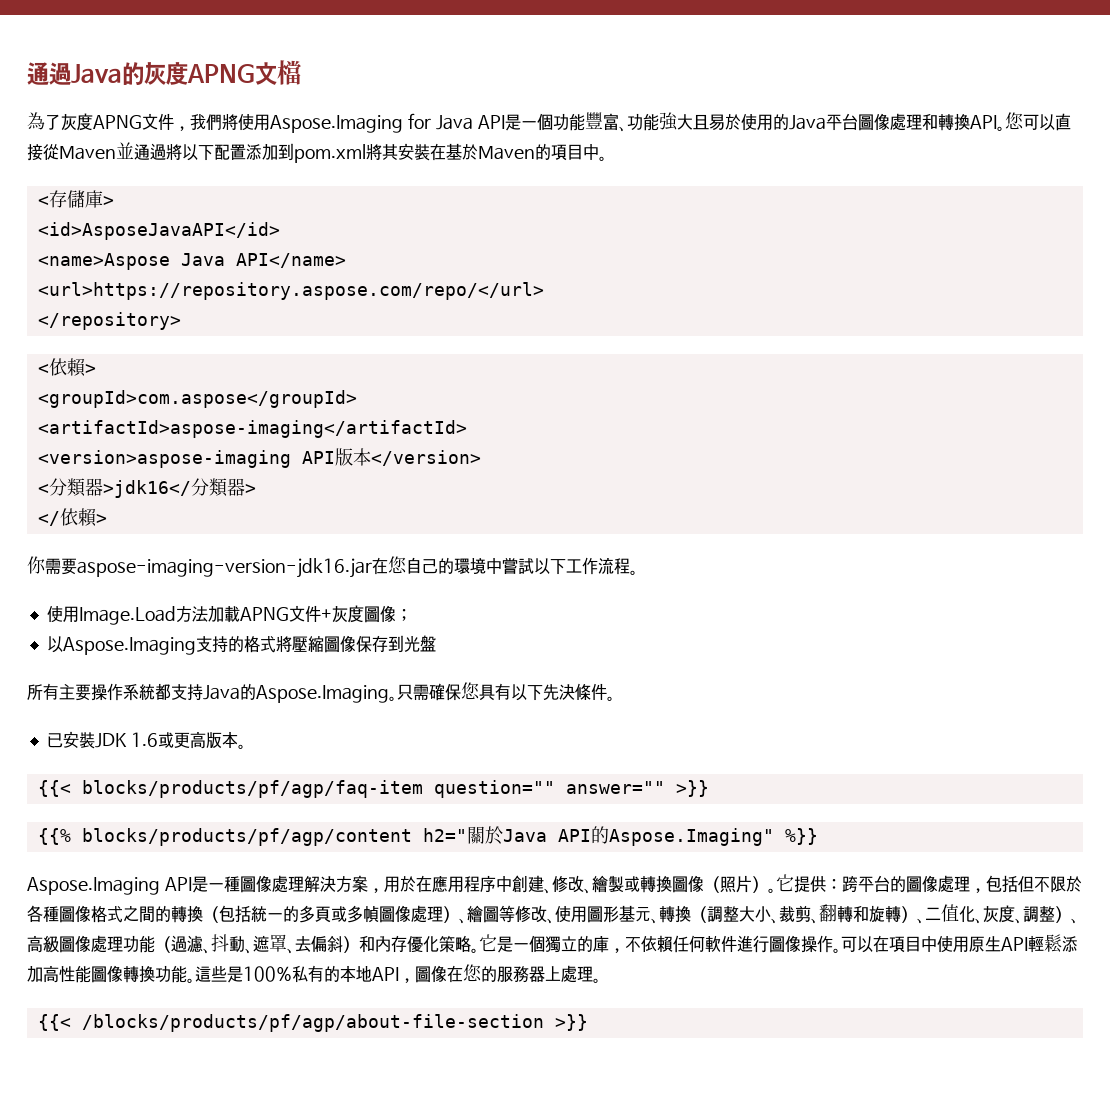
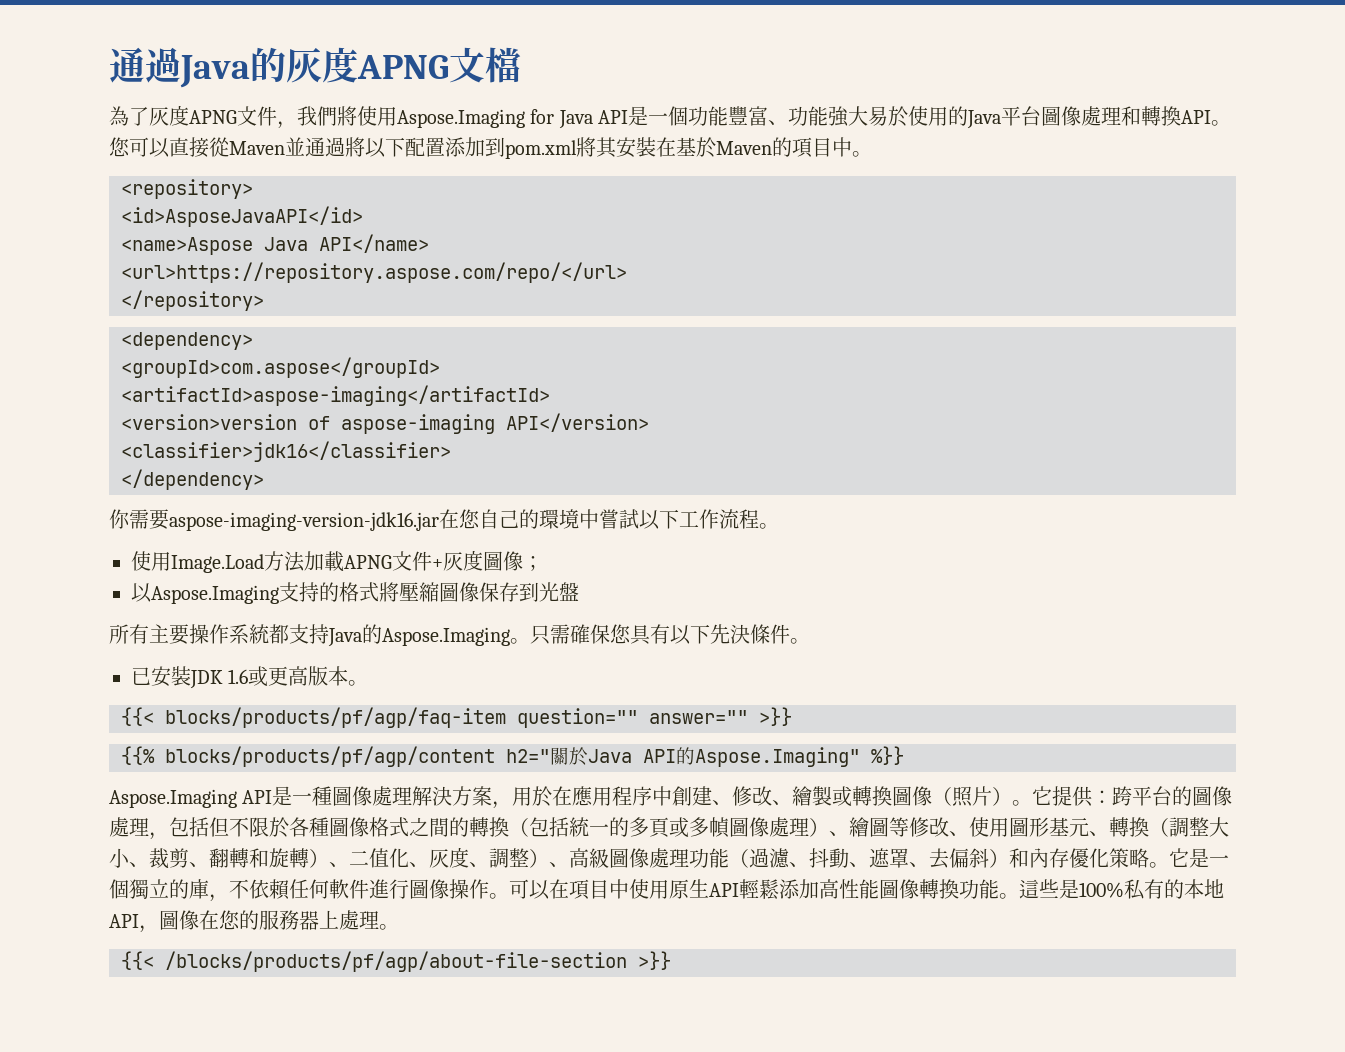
- 為了灰度APNG文件，我們將使用Aspose.Imaging for Java API是一個功能豐富、功能強大且易於使用的Java平台圖像處理和轉換API。
+ 為了灰度APNG文件，我們將使用Aspose.Imaging for Java API是一個功能豐富、功能強大易於使用的Java平台圖像處理和轉換API。
- <存儲庫>
+ <repository>
- <依賴>
+ <dependency>
- <version>aspose-imaging API版本</version>
- <分類器>jdk16</分類器>
- </依賴>
+ <version>version of aspose-imaging API</version>
+ <classifier>jdk16</classifier>
+ </dependency>

